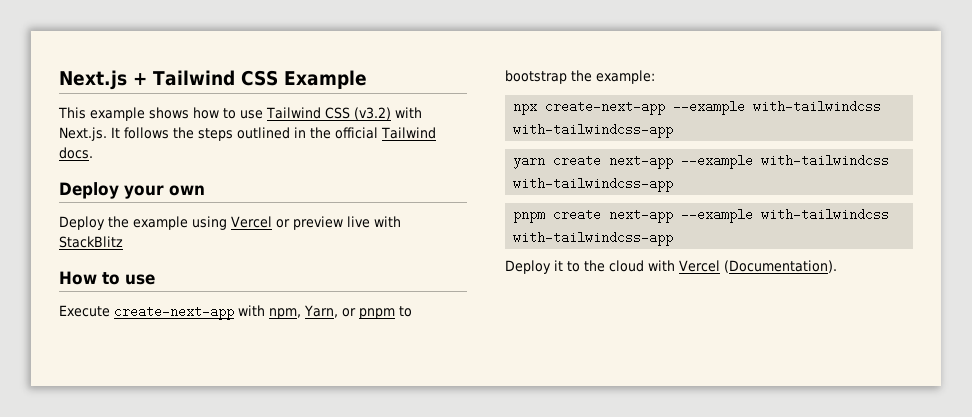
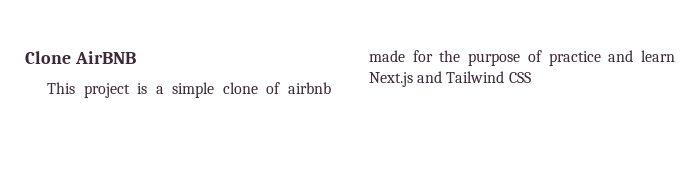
- Next.js + Tailwind CSS Example
- This example shows how to use Tailwind CSS (v3.2) with Next.js. It follows the steps outlined in the official Tailwind docs.
- Deploy your own
- Deploy the example using Vercel or preview live with StackBlitz
- How to use
- Execute create-next-app with npm, Yarn, or pnpm to bootstrap the example:
- npx create-next-app --example with-tailwindcss with-tailwindcss-app
- yarn create next-app --example with-tailwindcss with-tailwindcss-app
- pnpm create next-app --example with-tailwindcss with-tailwindcss-app
- Deploy it to the cloud with Vercel (Documentation).
+ Clone AirBNB
+ This project is a simple clone of airbnb made for the purpose of practice and learn Next.js and Tailwind CSS

